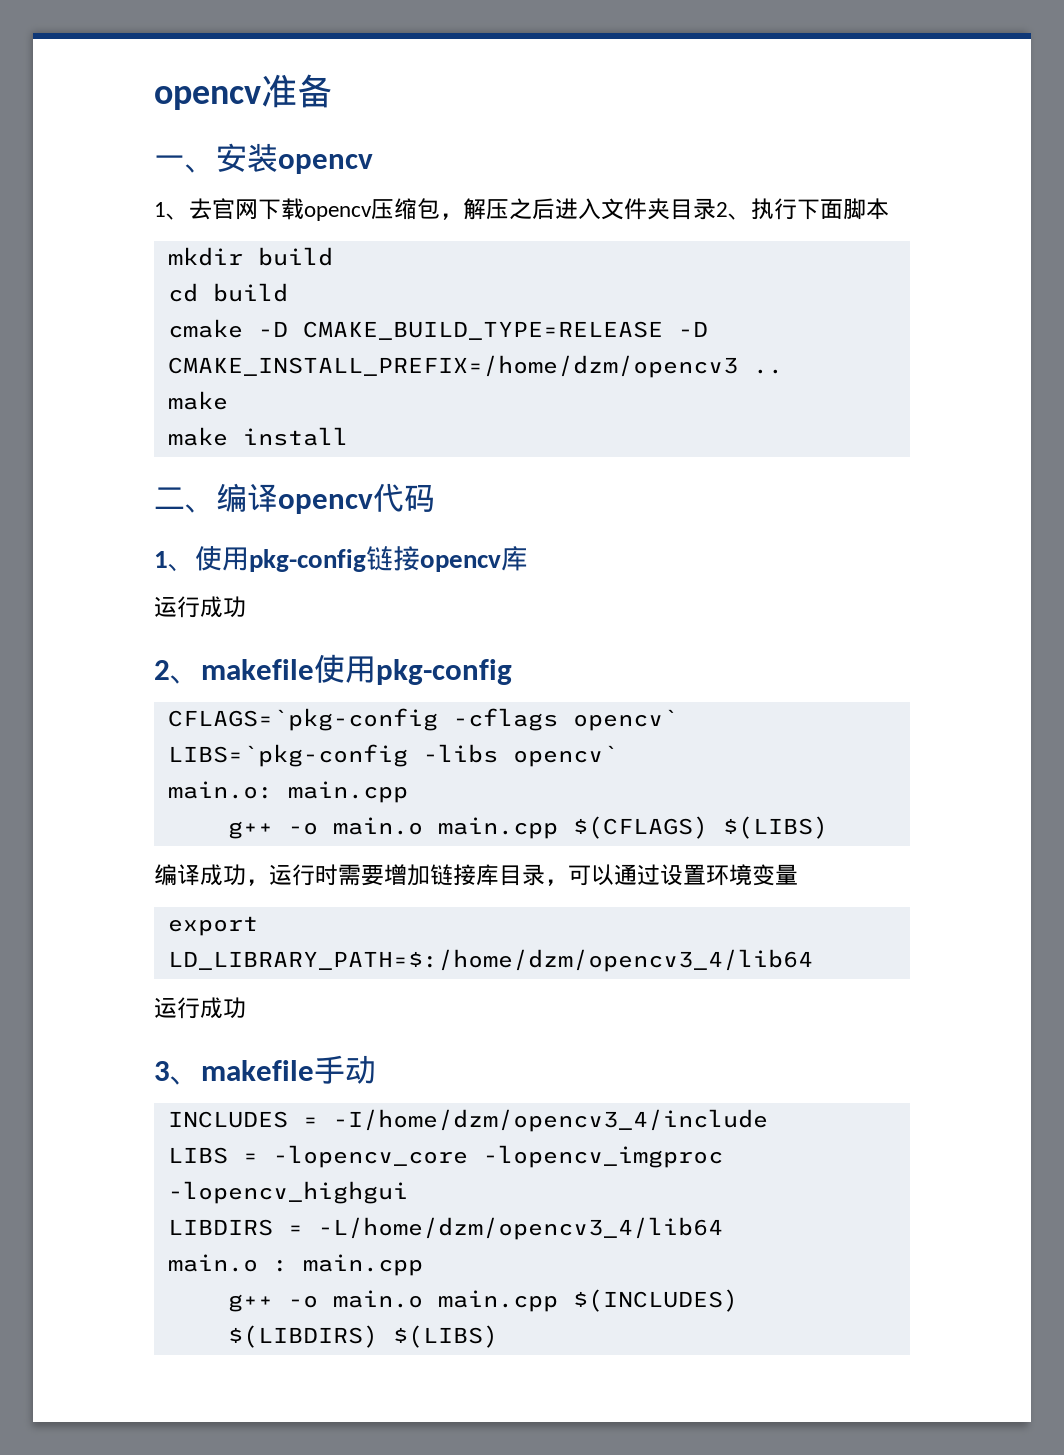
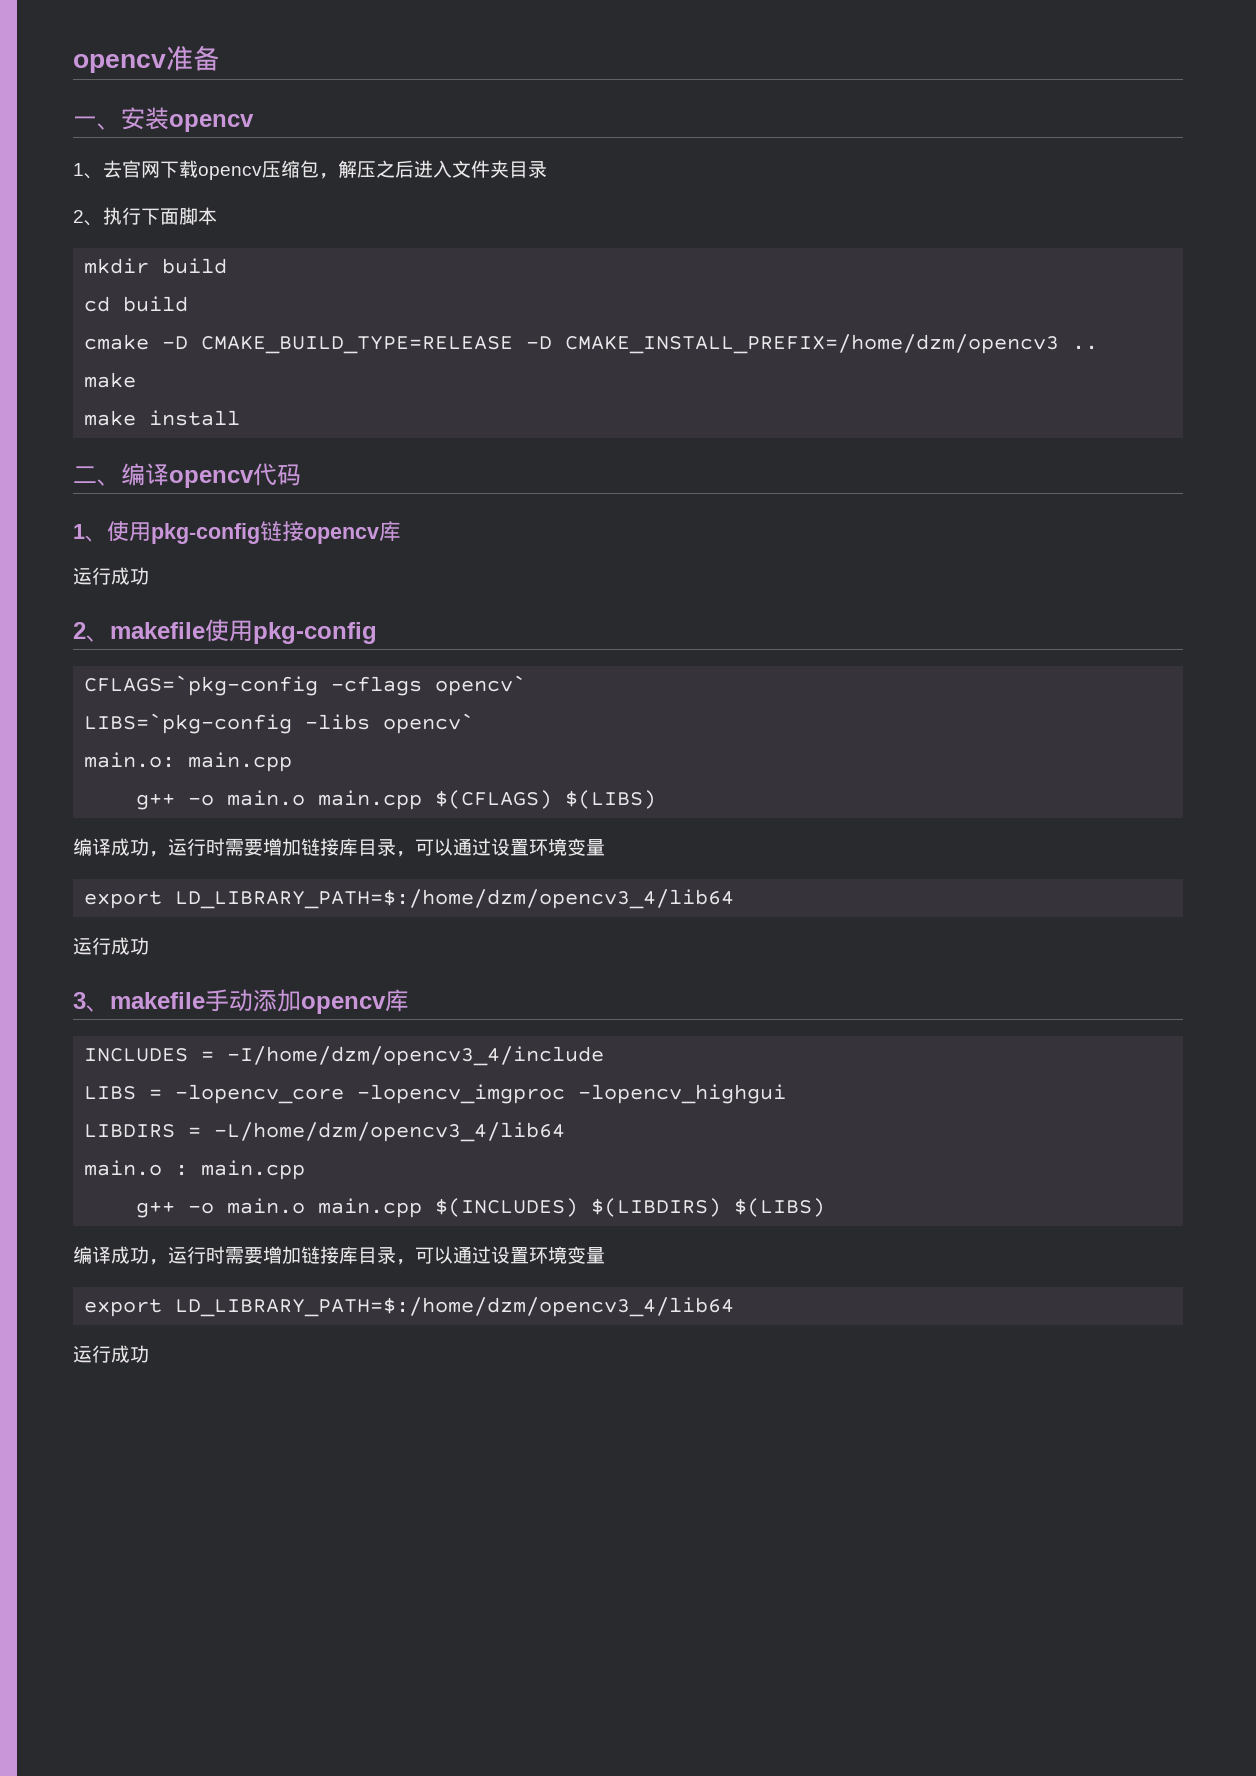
- 1、去官网下载opencv压缩包，解压之后进入文件夹目录2、执行下面脚本
+ 1、去官网下载opencv压缩包，解压之后进入文件夹目录
+ 2、执行下面脚本
- 3、makefile手动
+ 3、makefile手动添加opencv库
  g++ -o main.o main.cpp $(INCLUDES) $(LIBDIRS) $(LIBS)
+ 编译成功，运行时需要增加链接库目录，可以通过设置环境变量
+ export LD_LIBRARY_PATH=$:/home/dzm/opencv3_4/lib64
+ 运行成功

